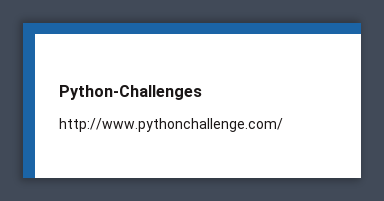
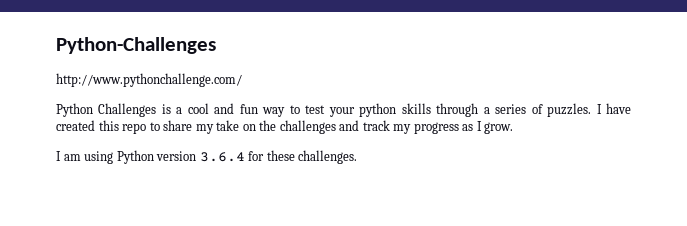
+ Python Challenges is a cool and fun way to test your python skills through a series of puzzles. I have created this repo to share my take on the challenges and track my progress as I grow.
+ I am using Python version 3.6.4 for these challenges.

